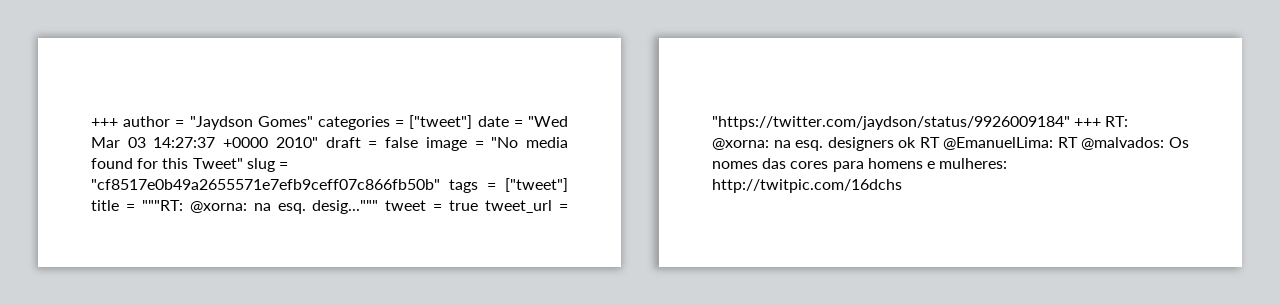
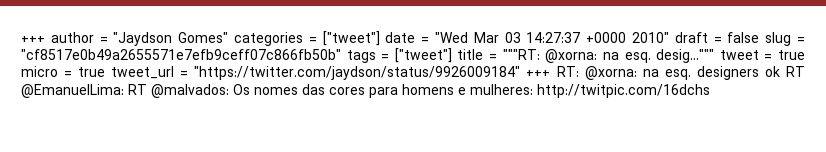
- +++ author = "Jaydson Gomes" categories = ["tweet"] date = "Wed Mar 03 14:27:37 +0000 2010" draft = false image = "No media found for this Tweet" slug = "cf8517e0b49a2655571e7efb9ceff07c866fb50b" tags = ["tweet"] title = """RT: @xorna: na esq. desig...""" tweet = true tweet_url = "https://twitter.com/jaydson/status/9926009184" +++ RT: @xorna: na esq. designers ok RT @EmanuelLima: RT @malvados: Os nomes das cores para homens e mulheres: http://twitpic.com/16dchs
+ +++ author = "Jaydson Gomes" categories = ["tweet"] date = "Wed Mar 03 14:27:37 +0000 2010" draft = false slug = "cf8517e0b49a2655571e7efb9ceff07c866fb50b" tags = ["tweet"] title = """RT: @xorna: na esq. desig...""" tweet = true micro = true tweet_url = "https://twitter.com/jaydson/status/9926009184" +++ RT: @xorna: na esq. designers ok RT @EmanuelLima: RT @malvados: Os nomes das cores para homens e mulheres: http://twitpic.com/16dchs

